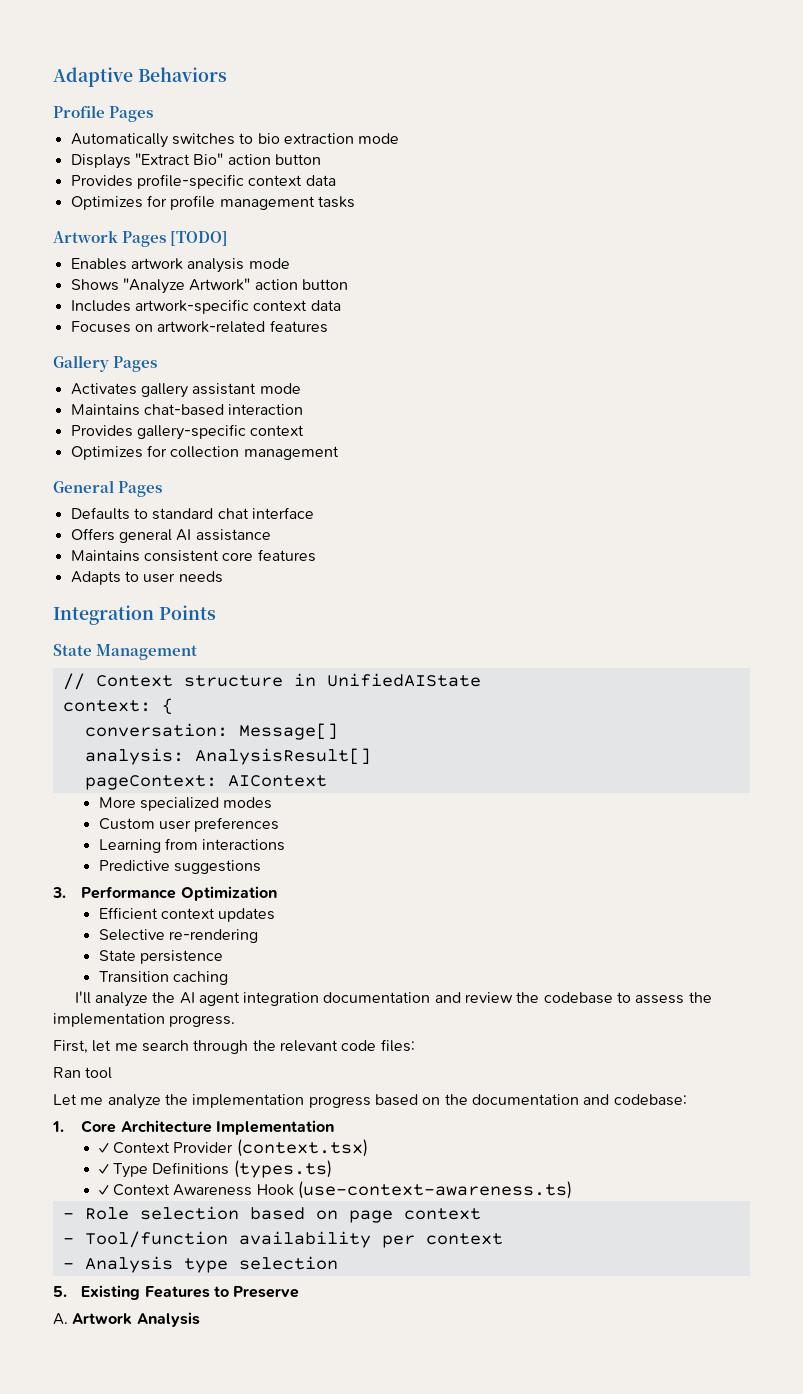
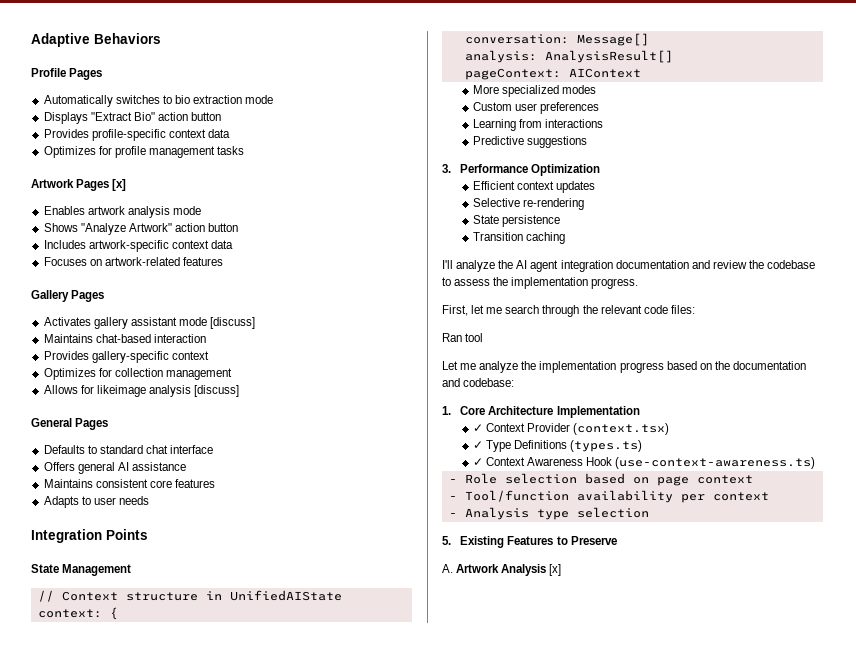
- Artwork Pages [TODO]
+ Artwork Pages [x]
- Activates gallery assistant mode
+ Activates gallery assistant mode [discuss]
+ Allows for likeimage analysis [discuss]
- A. Artwork Analysis
+ A. Artwork Analysis [x]

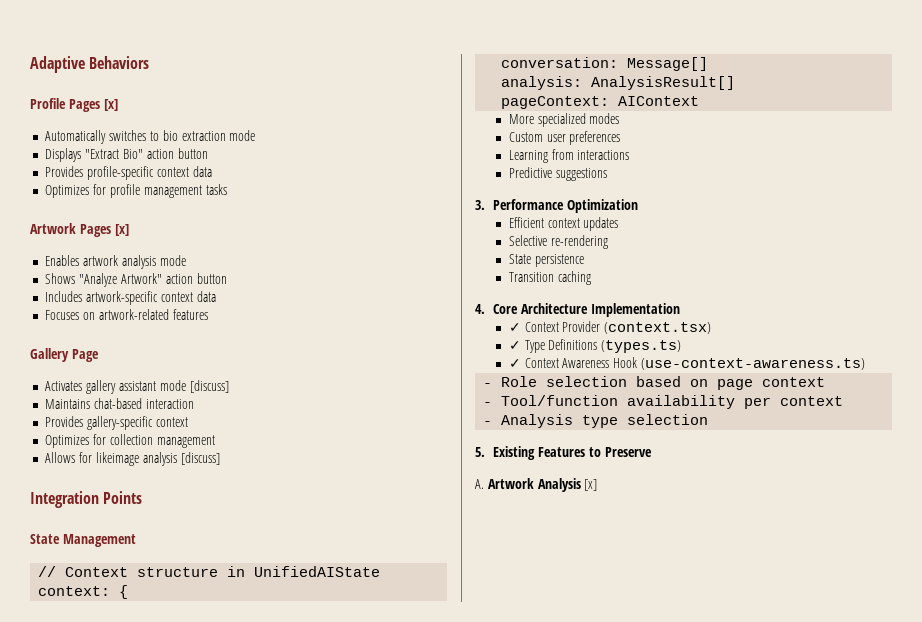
- Profile Pages
+ Profile Pages [x]
- Gallery Pages
+ Gallery Page
- General Pages
- Defaults to standard chat interface
- Offers general AI assistance
- Maintains consistent core features
- Adapts to user needs
- I'll analyze the AI agent integration documentation and review the codebase to assess the implementation progress.
- First, let me search through the relevant code files:
- Ran tool
- Let me analyze the implementation progress based on the documentation and codebase:
- 1. Core Architecture Implementation
+ 4. Core Architecture Implementation

